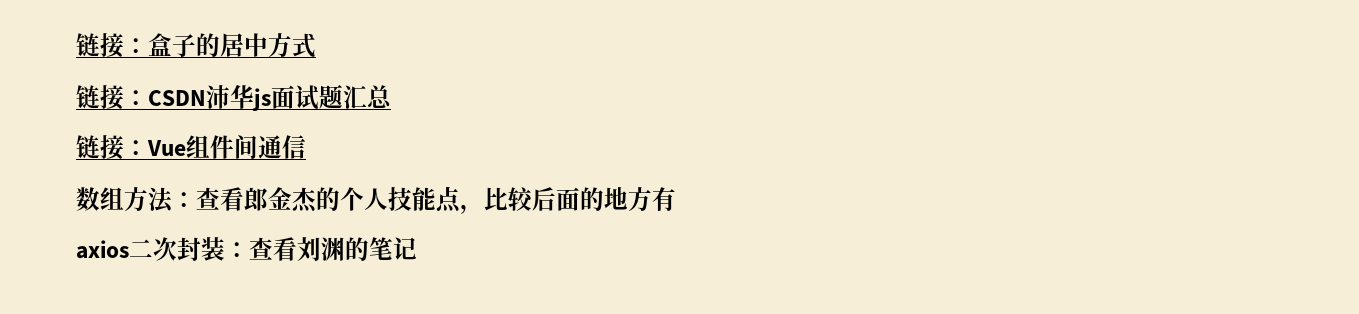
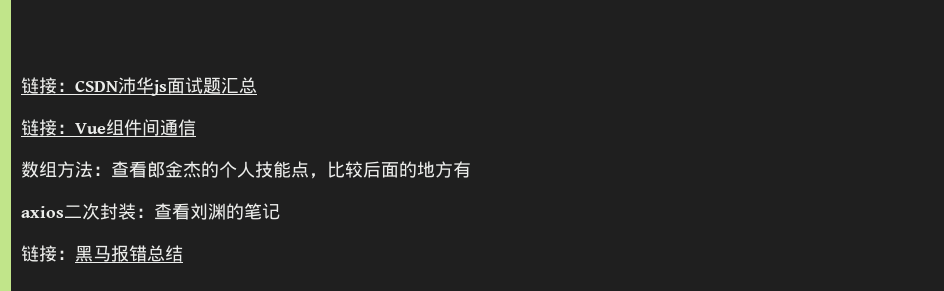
- 链接：盒子的居中方式
+ 链接：黑马报错总结

